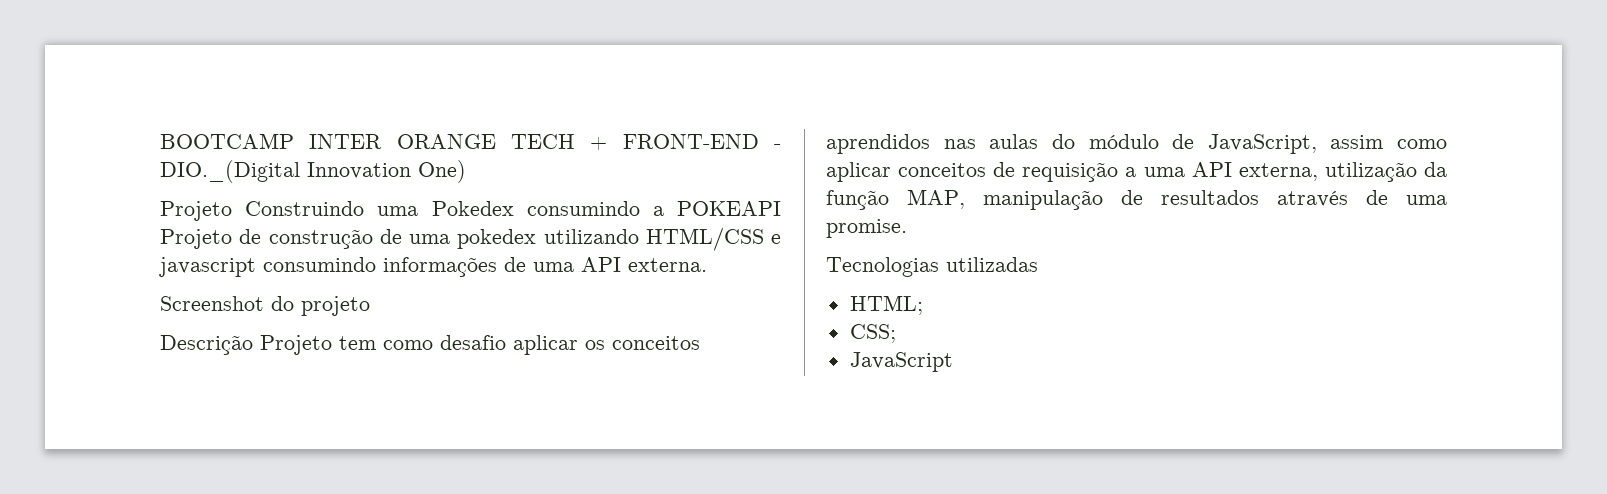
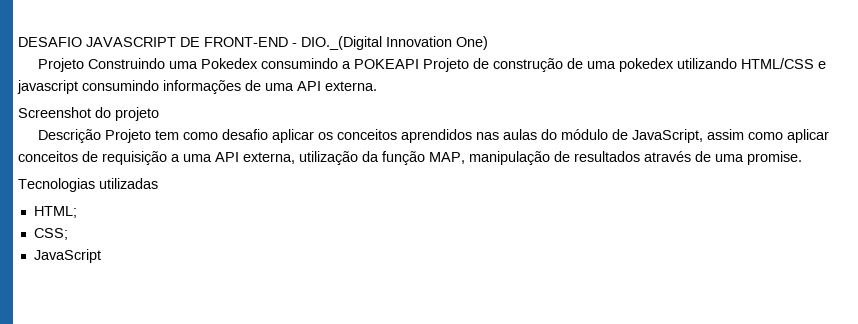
- BOOTCAMP INTER ORANGE TECH + FRONT-END - DIO._(Digital Innovation One)
+ DESAFIO JAVASCRIPT DE FRONT-END - DIO._(Digital Innovation One)

